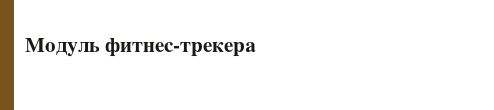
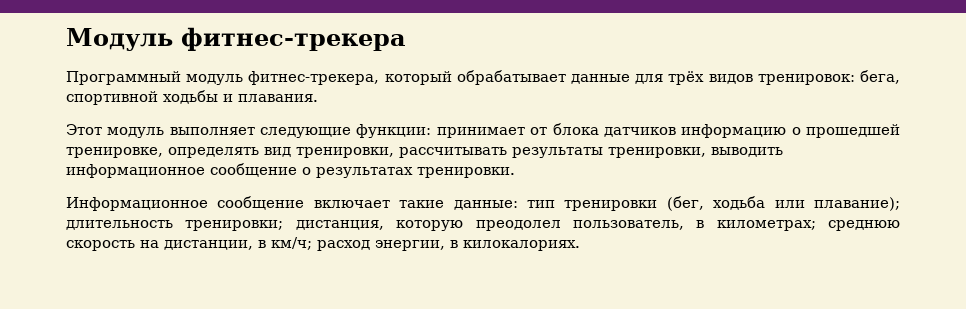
+ Программный модуль фитнес-трекера, который обрабатывает данные для трёх видов тренировок: бега, спортивной ходьбы и плавания.
+ Этот модуль выполняет следующие функции: принимает от блока датчиков информацию о прошедшей тренировке, определять вид тренировки, рассчитывать результаты тренировки, выводить информационное сообщение о результатах тренировки.
+ Информационное сообщение включает такие данные: тип тренировки (бег, ходьба или плавание); длительность тренировки; дистанция, которую преодолел пользователь, в километрах; среднюю скорость на дистанции, в км/ч; расход энергии, в килокалориях.

